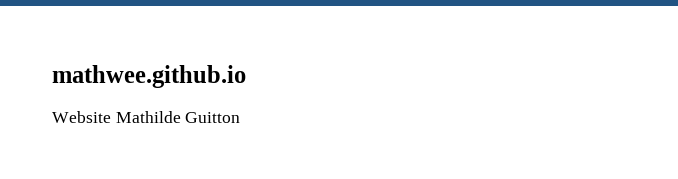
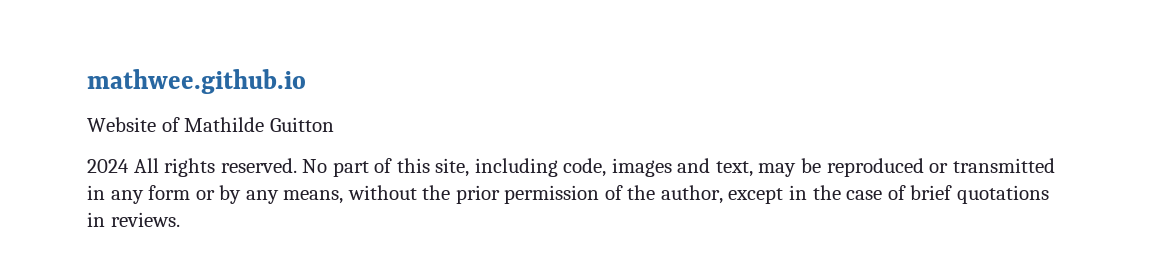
- Website Mathilde Guitton
+ Website of Mathilde Guitton
+ 2024 All rights reserved. No part of this site, including code, images and text, may be reproduced or transmitted in any form or by any means, without the prior permission of the author, except in the case of brief quotations in reviews.

